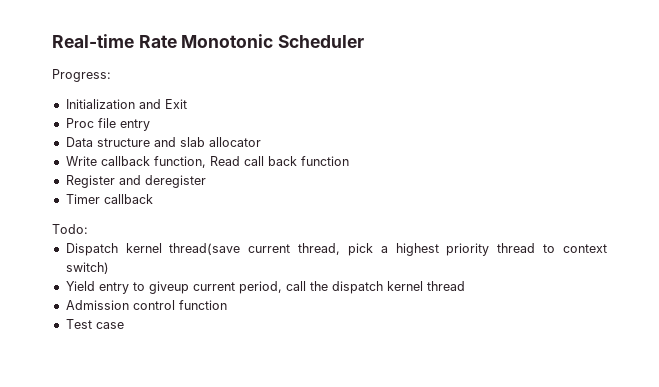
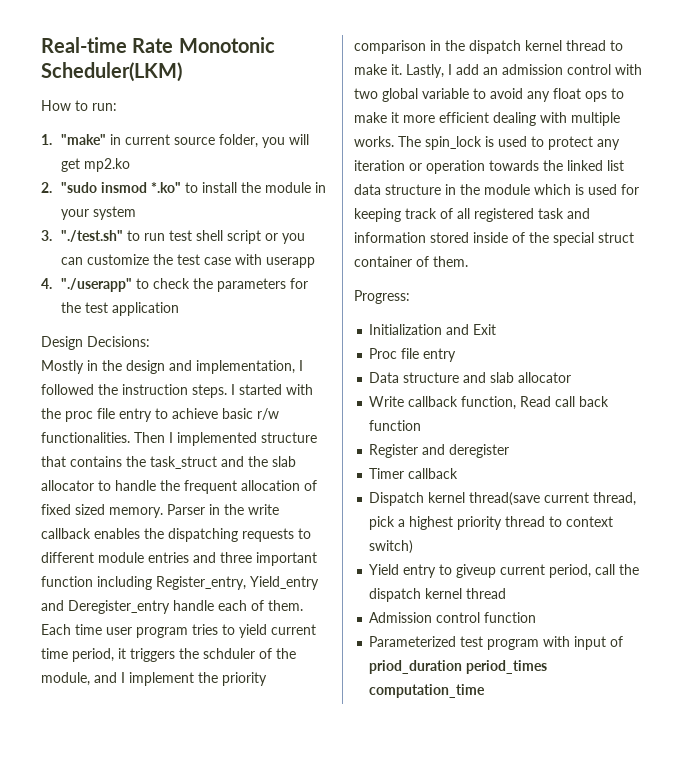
- Real-time Rate Monotonic Scheduler
+ Real-time Rate Monotonic Scheduler(LKM)
+ How to run:
+ 1. "make" in current source folder, you will get mp2.ko
+ 2. "sudo insmod *.ko" to install the module in your system
+ 3. "./test.sh" to run test shell script or you can customize the test case with userapp
+ 4. "./userapp" to check the parameters for the test application
+ Design Decisions:
+ Mostly in the design and implementation, I followed the instruction steps. I started with the proc file entry to achieve basic r/w functionalities. Then I implemented structure that contains the task_struct and the slab allocator to handle the frequent allocation of fixed sized memory. Parser in the write callback enables the dispatching requests to different module entries and three important function including Register_entry, Yield_entry and Deregister_entry handle each of them. Each time user program tries to yield current time period, it triggers the schduler of the module, and I implement the priority comparison in the dispatch kernel thread to make it. Lastly, I add an admission control with two global variable to avoid any float ops to make it more efficient dealing with multiple works. The spin_lock is used to protect any iteration or operation towards the linked list data structure in the module which is used for keeping track of all registered task and information stored inside of the special struct container of them.
- Todo:
- Test case
+ Parameterized test program with input of priod_duration period_times computation_time

